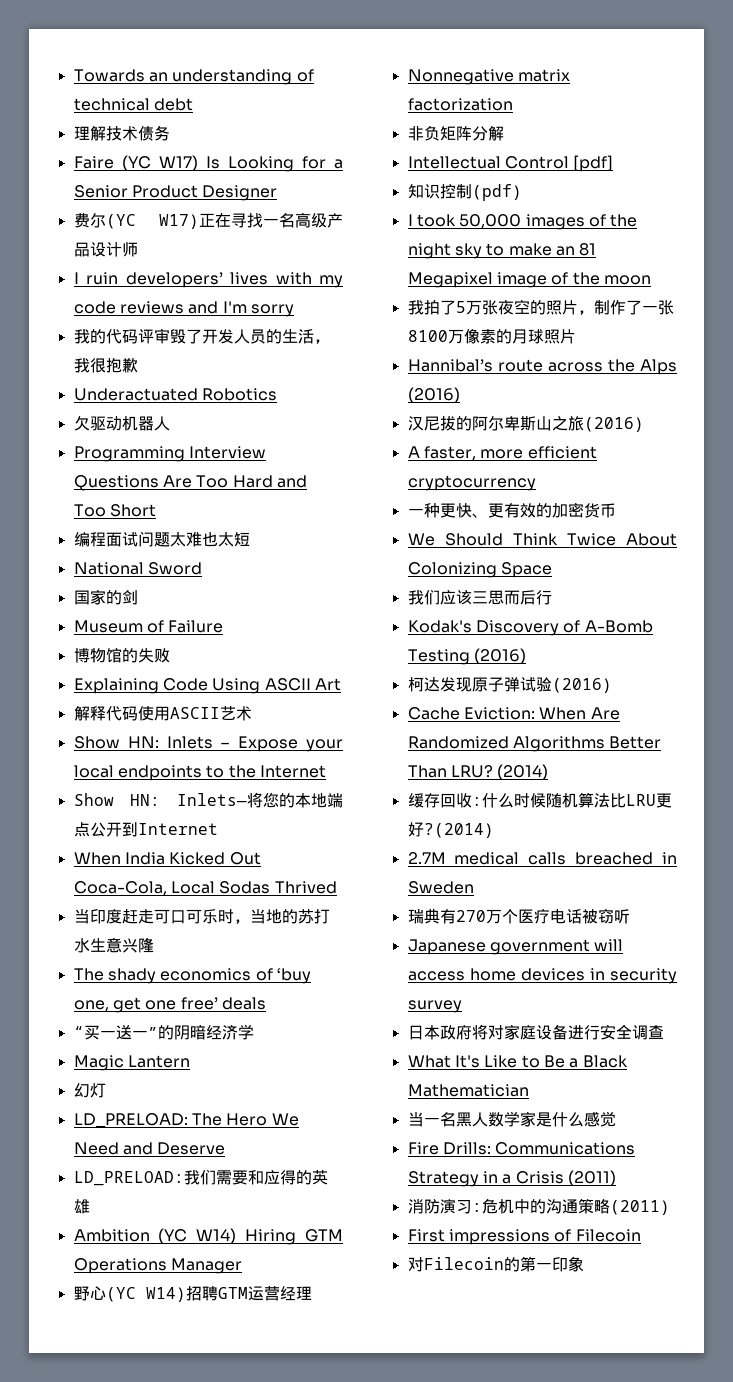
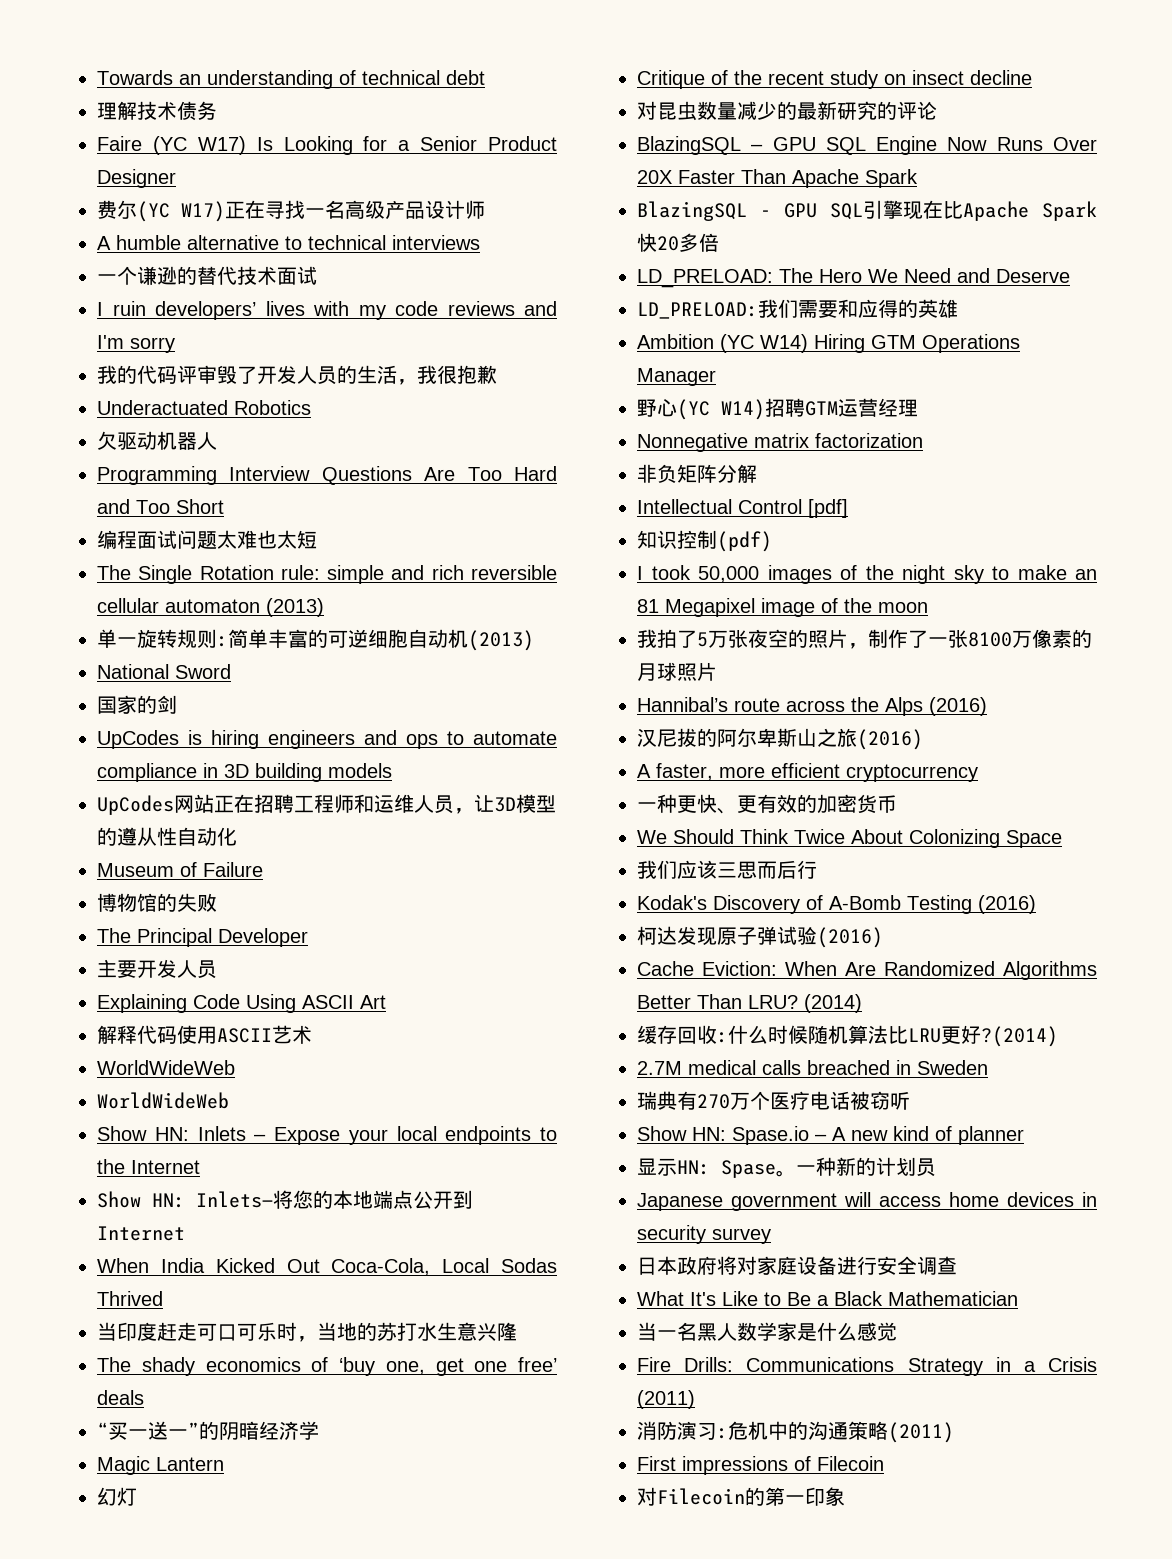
+ A humble alternative to technical interviews
+ 一个谦逊的替代技术面试
+ The Single Rotation rule: simple and rich reversible cellular automaton (2013)
+ 单一旋转规则:简单丰富的可逆细胞自动机(2013)
  National Sword
  国家的剑
+ UpCodes is hiring engineers and ops to automate compliance in 3D building models
+ UpCodes网站正在招聘工程师和运维人员，让3D模型的遵从性自动化
+ The Principal Developer
+ 主要开发人员
  解释代码使用ASCII艺术
+ WorldWideWeb
+ WorldWideWeb
+ Critique of the recent study on insect decline
+ 对昆虫数量减少的最新研究的评论
+ BlazingSQL – GPU SQL Engine Now Runs Over 20X Faster Than Apache Spark
+ BlazingSQL - GPU SQL引擎现在比Apache Spark快20多倍
+ Show HN: Spase.io – A new kind of planner
+ 显示HN: Spase。一种新的计划员

